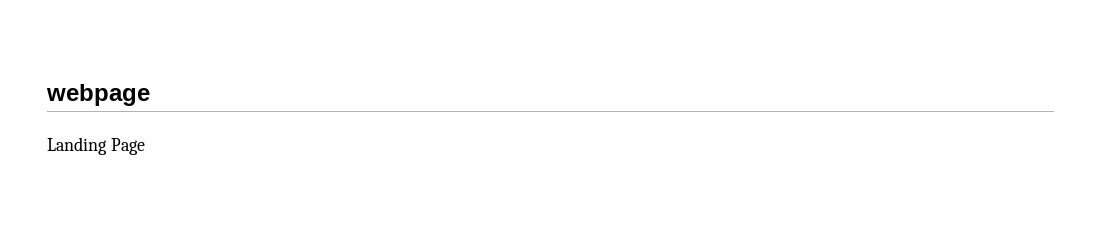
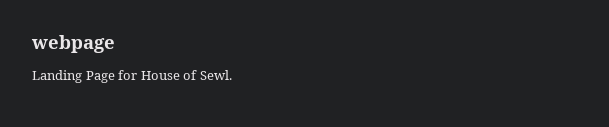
- Landing Page
+ Landing Page for House of Sewl.

